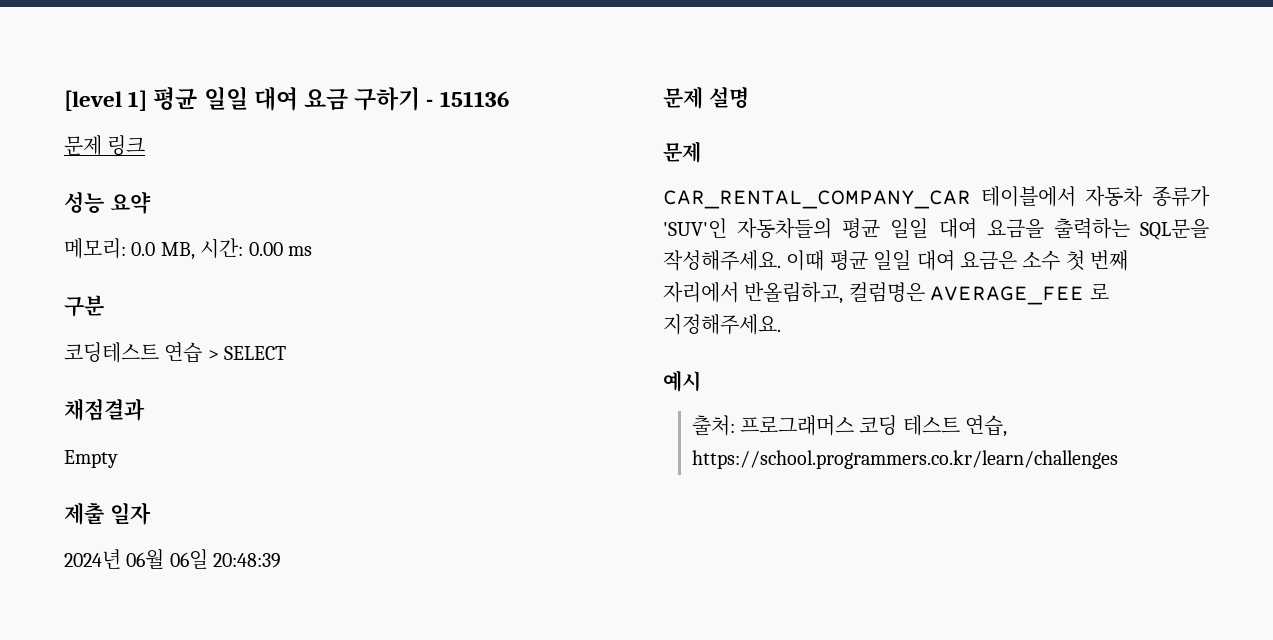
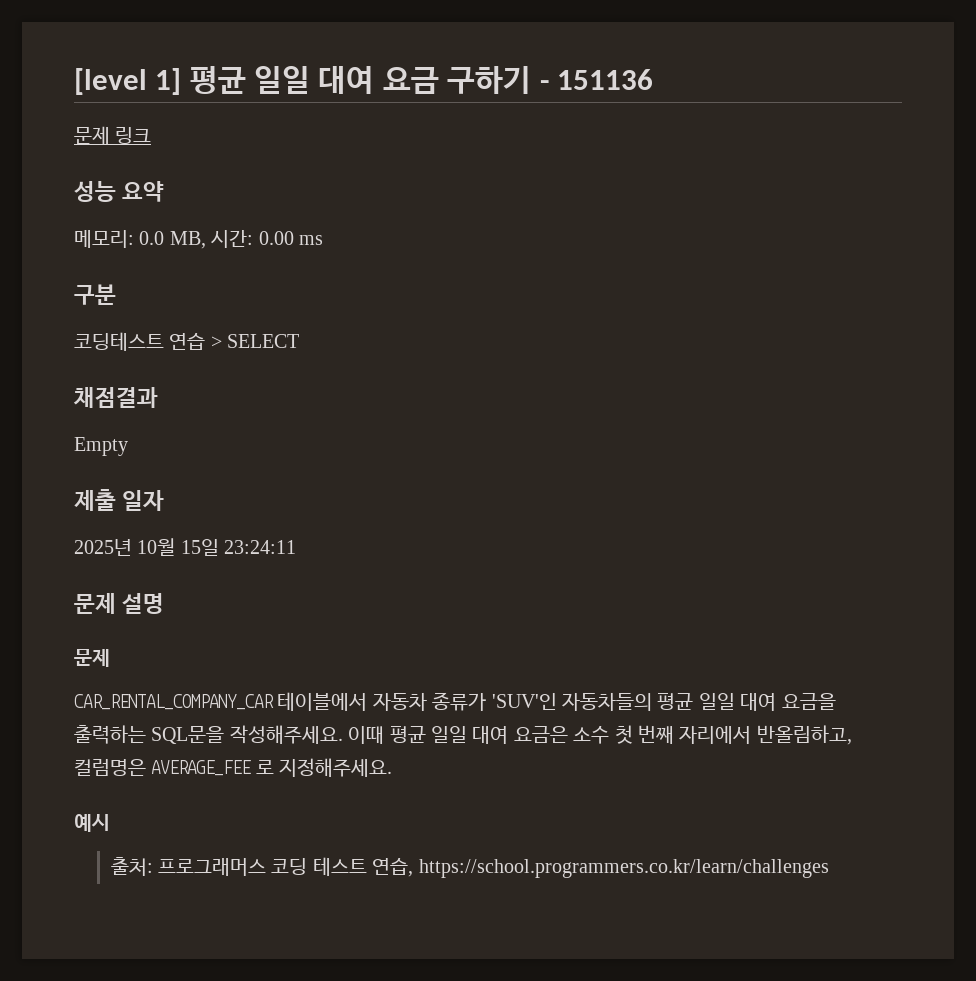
- 2024년 06월 06일 20:48:39
+ 2025년 10월 15일 23:24:11

